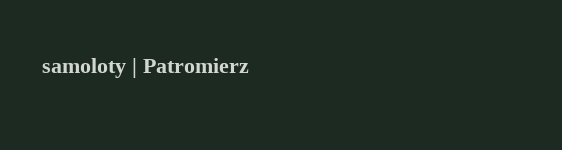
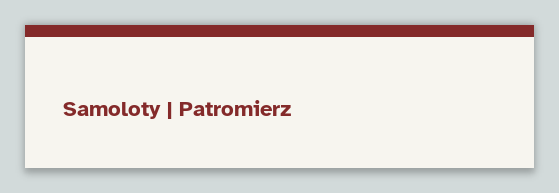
- samoloty | Patromierz
+ Samoloty | Patromierz

